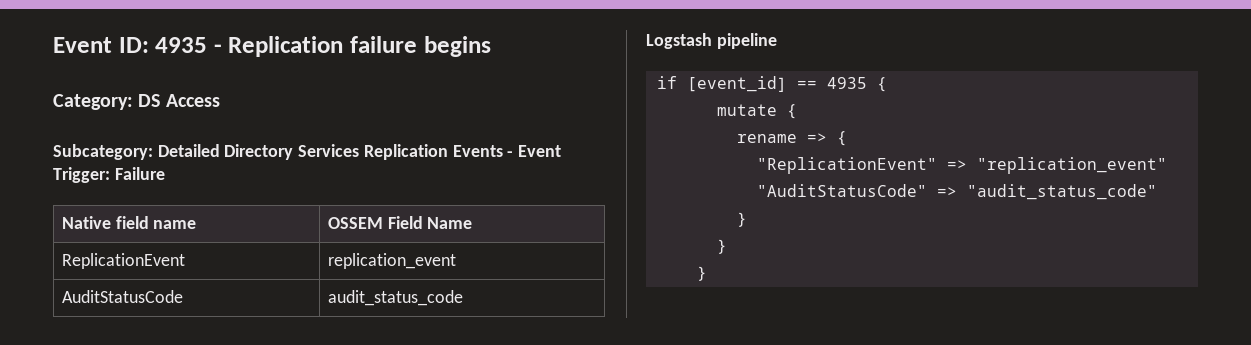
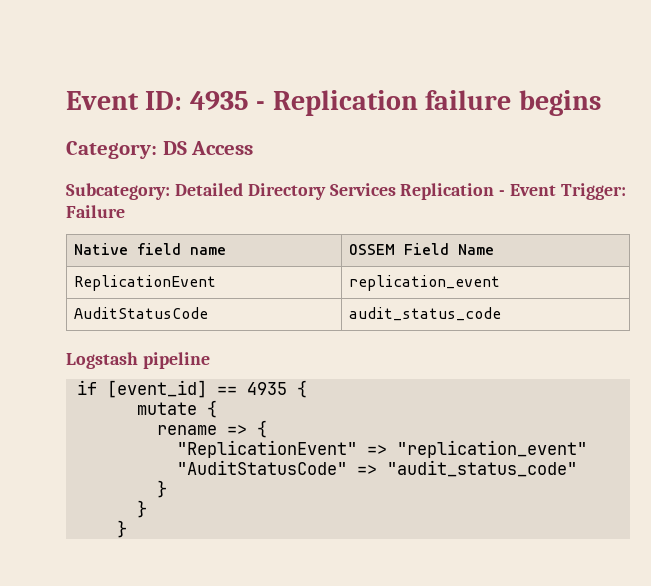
- Subcategory: Detailed Directory Services Replication Events - Event Trigger: Failure
+ Subcategory: Detailed Directory Services Replication - Event Trigger: Failure

